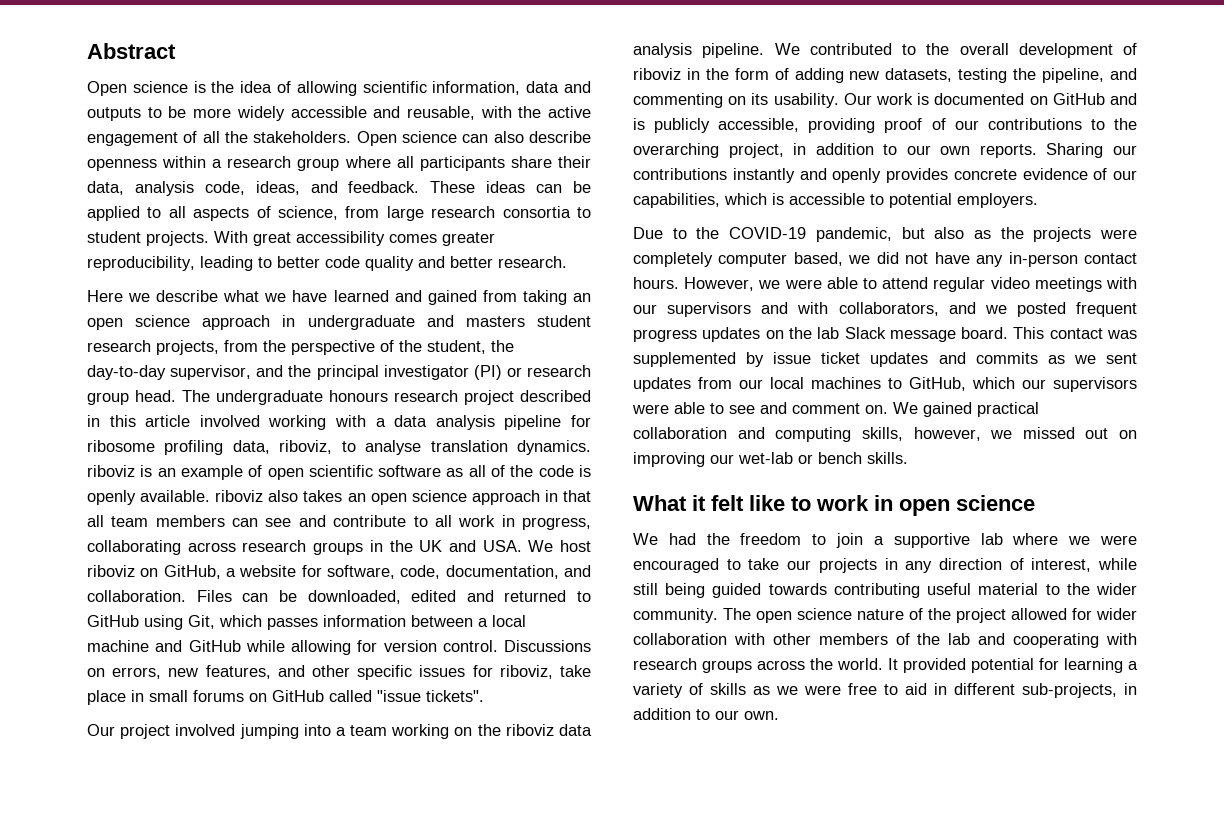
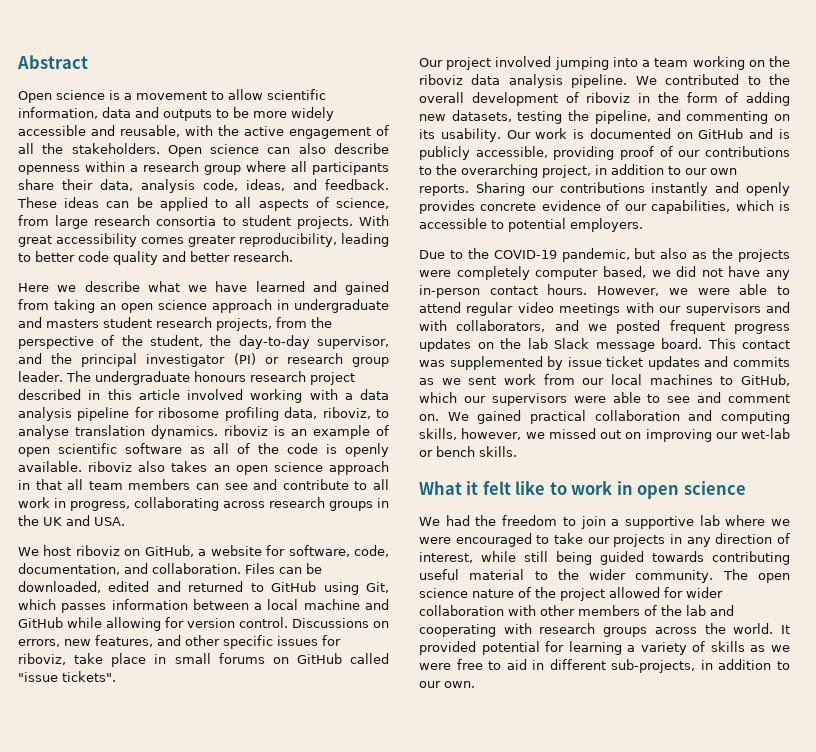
- Open science is the idea of allowing scientific information, data and outputs to be more widely accessible and reusable, with the active engagement of all the stakeholders.
+ Open science is a movement to allow scientific information, data and outputs to be more widely accessible and reusable, with the active engagement of all the stakeholders.
- Here we describe what we have learned and gained from taking an open science approach in undergraduate and masters student research projects, from the perspective of the student, the day-to-day supervisor, and the principal investigator (PI) or research group head.
+ Here we describe what we have learned and gained from taking an open science approach in undergraduate and masters student research projects, from the perspective of the student, the day-to-day supervisor, and the principal investigator (PI) or research group leader.
- The undergraduate honours research project described in this article involved working with a data analysis pipeline for ribosome profiling data, riboviz, to analyse translation dynamics. riboviz is an example of open scientific software as all of the code is openly available. riboviz also takes an open science approach in that all team members can see and contribute to all work in progress, collaborating across research groups in the UK and USA. We host riboviz on GitHub, a website for software, code, documentation, and collaboration.
+ The undergraduate honours research project described in this article involved working with a data analysis pipeline for ribosome profiling data, riboviz, to analyse translation dynamics. riboviz is an example of open scientific software as all of the code is openly available. riboviz also takes an open science approach in that all team members can see and contribute to all work in progress, collaborating across research groups in the UK and USA.
+ We host riboviz on GitHub, a website for software, code, documentation, and collaboration.
- This contact was supplemented by issue ticket updates and commits as we sent updates from our local machines to GitHub, which our supervisors were able to see and comment on.
+ This contact was supplemented by issue ticket updates and commits as we sent work from our local machines to GitHub, which our supervisors were able to see and comment on.

